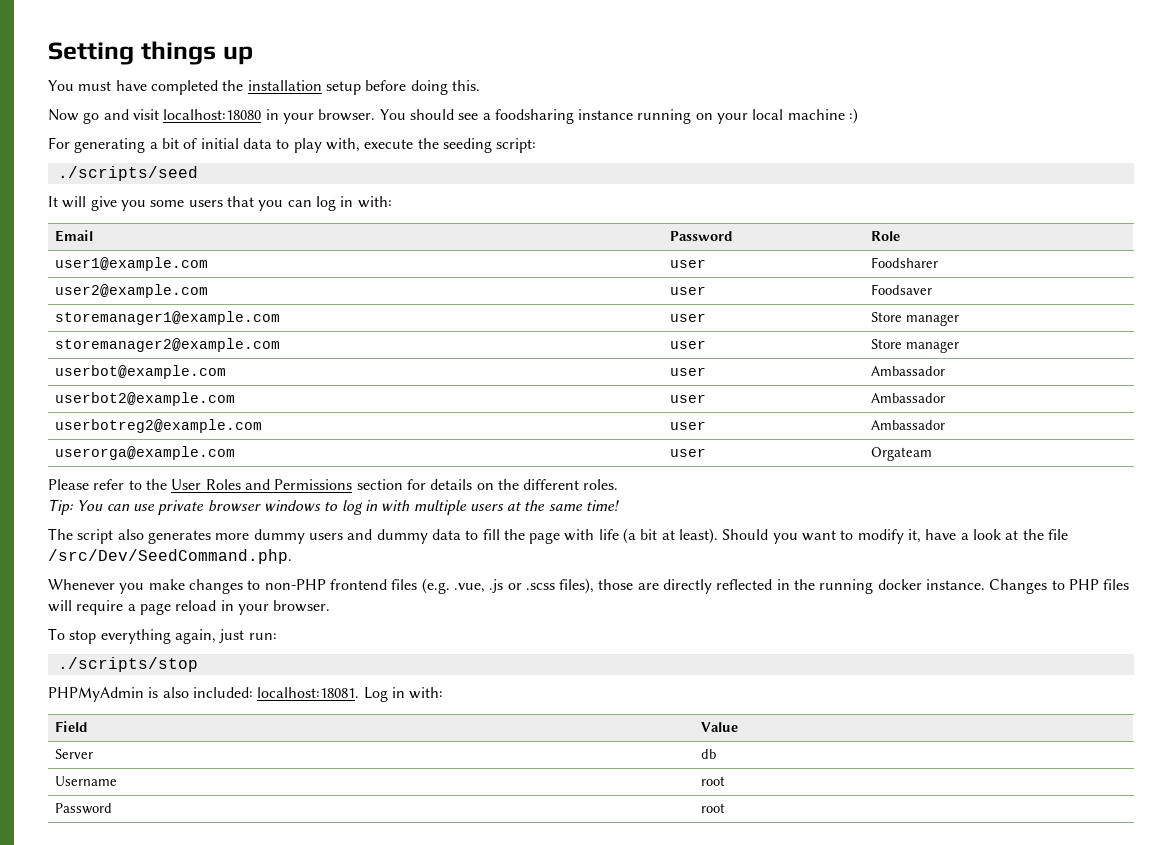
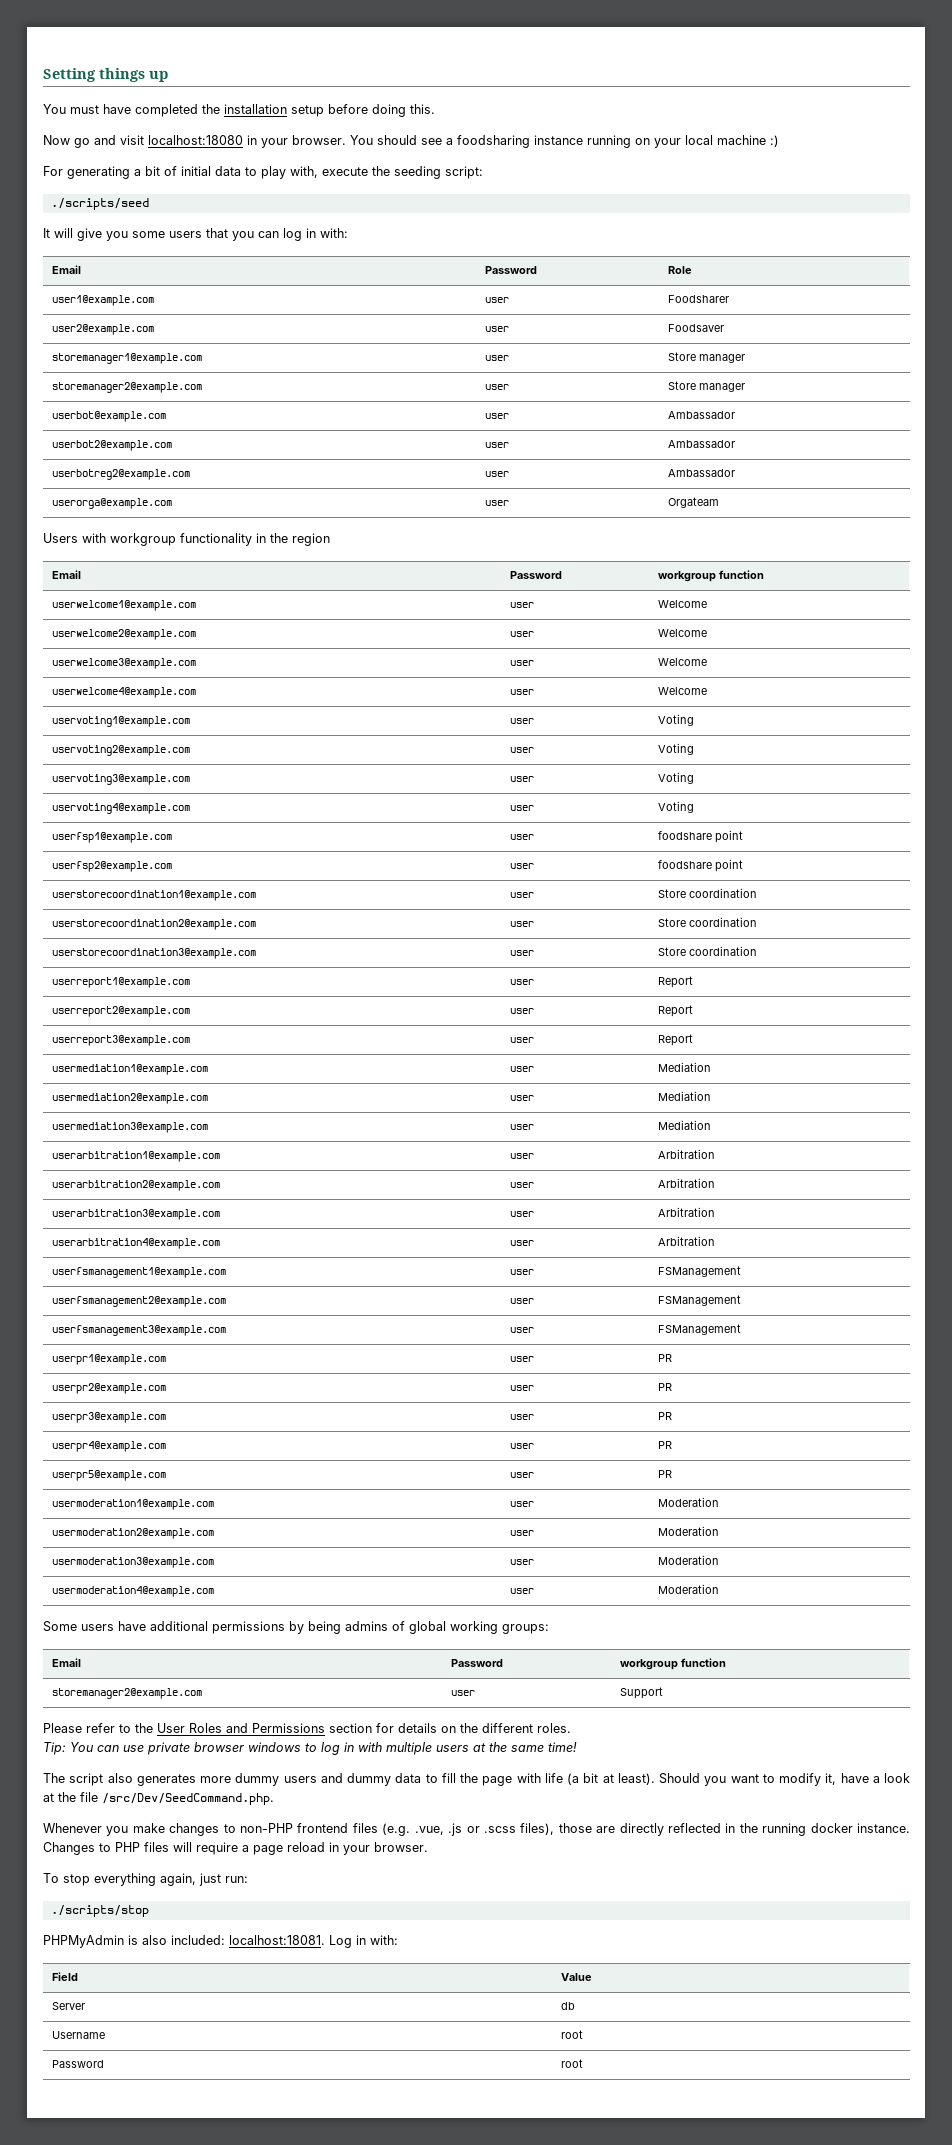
+ Users with workgroup functionality in the region
+ Email | Password | workgroup function
+ userwelcome1@example.com | user | Welcome
+ userwelcome2@example.com | user | Welcome
+ userwelcome3@example.com | user | Welcome
+ userwelcome4@example.com | user | Welcome
+ uservoting1@example.com | user | Voting
+ uservoting2@example.com | user | Voting
+ uservoting3@example.com | user | Voting
+ uservoting4@example.com | user | Voting
+ userfsp1@example.com | user | foodshare point
+ userfsp2@example.com | user | foodshare point
+ userstorecoordination1@example.com | user | Store coordination
+ userstorecoordination2@example.com | user | Store coordination
+ userstorecoordination3@example.com | user | Store coordination
+ userreport1@example.com | user | Report
+ userreport2@example.com | user | Report
+ userreport3@example.com | user | Report
+ usermediation1@example.com | user | Mediation
+ usermediation2@example.com | user | Mediation
+ usermediation3@example.com | user | Mediation
+ userarbitration1@example.com | user | Arbitration
+ userarbitration2@example.com | user | Arbitration
+ userarbitration3@example.com | user | Arbitration
+ userarbitration4@example.com | user | Arbitration
+ userfsmanagement1@example.com | user | FSManagement
+ userfsmanagement2@example.com | user | FSManagement
+ userfsmanagement3@example.com | user | FSManagement
+ userpr1@example.com | user | PR
+ userpr2@example.com | user | PR
+ userpr3@example.com | user | PR
+ userpr4@example.com | user | PR
+ userpr5@example.com | user | PR
+ usermoderation1@example.com | user | Moderation
+ usermoderation2@example.com | user | Moderation
+ usermoderation3@example.com | user | Moderation
+ usermoderation4@example.com | user | Moderation
+ Some users have additional permissions by being admins of global working groups:
+ Email | Password | workgroup function
+ storemanager2@example.com | user | Support

